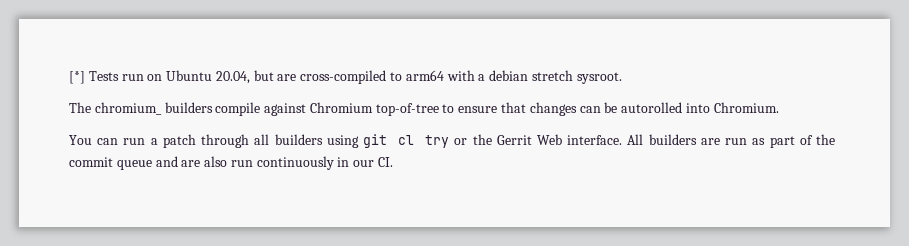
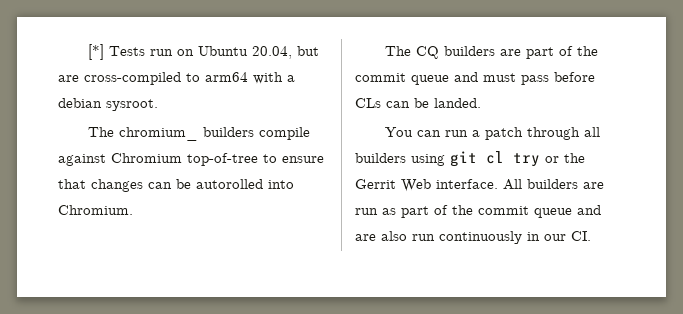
- [*] Tests run on Ubuntu 20.04, but are cross-compiled to arm64 with a debian stretch sysroot.
+ [*] Tests run on Ubuntu 20.04, but are cross-compiled to arm64 with a debian sysroot.
+ The CQ builders are part of the commit queue and must pass before CLs can be landed.

